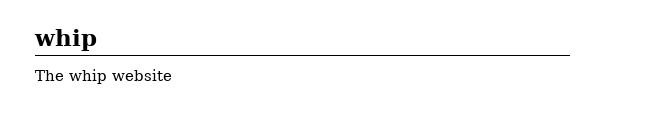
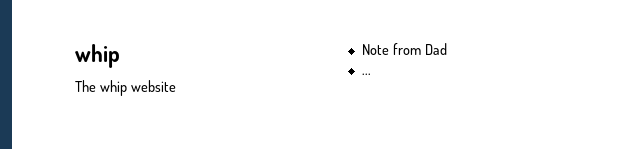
+ Note from Dad
+ ...

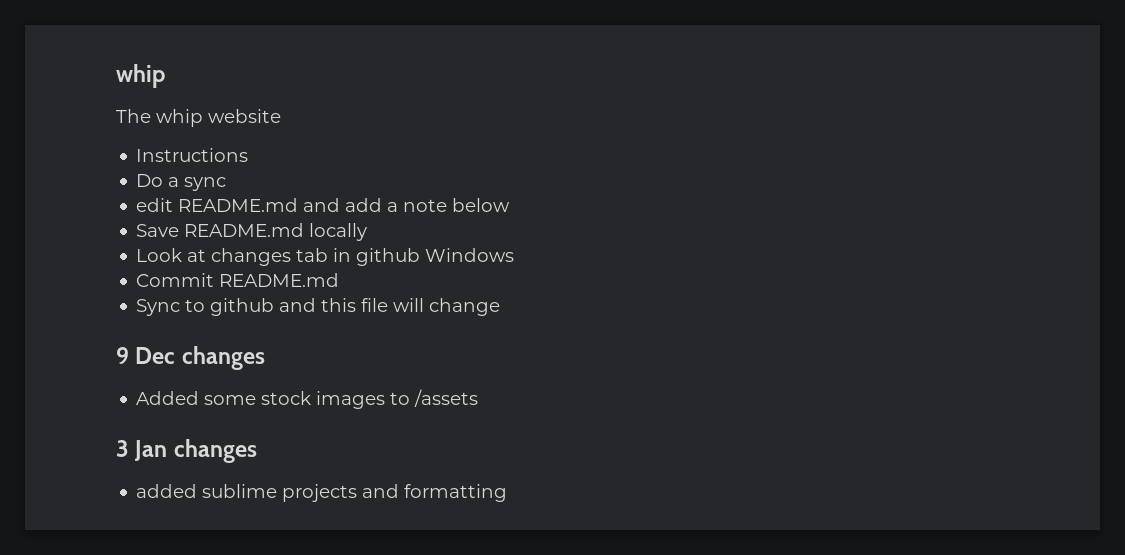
- Note from Dad
- ...
+ Instructions
+ Do a sync
+ edit README.md and add a note below
+ Save README.md locally
+ Look at changes tab in github Windows
+ Commit README.md
+ Sync to github and this file will change
+ 9 Dec changes
+ Added some stock images to /assets
+ 3 Jan changes
+ added sublime projects and formatting

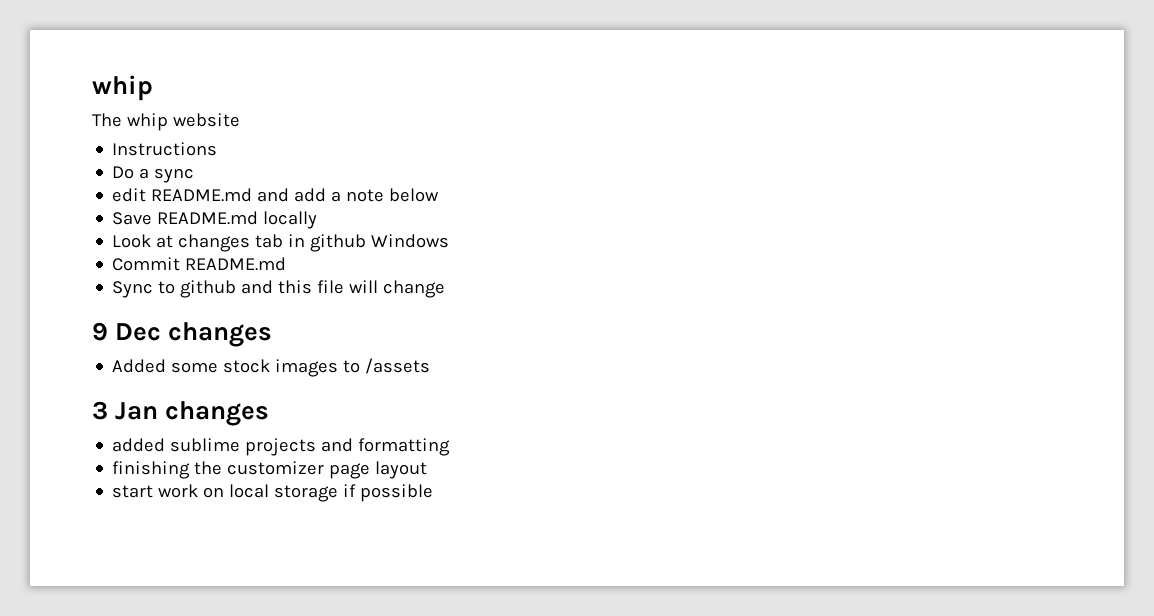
+ finishing the customizer page layout
+ start work on local storage if possible

